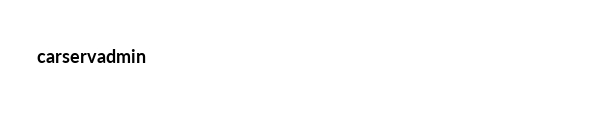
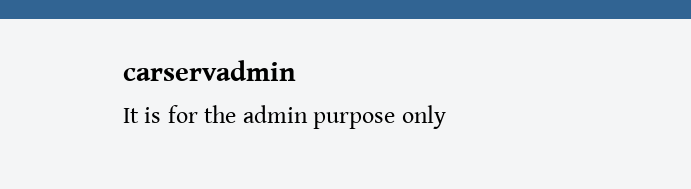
+ It is for the admin purpose only

